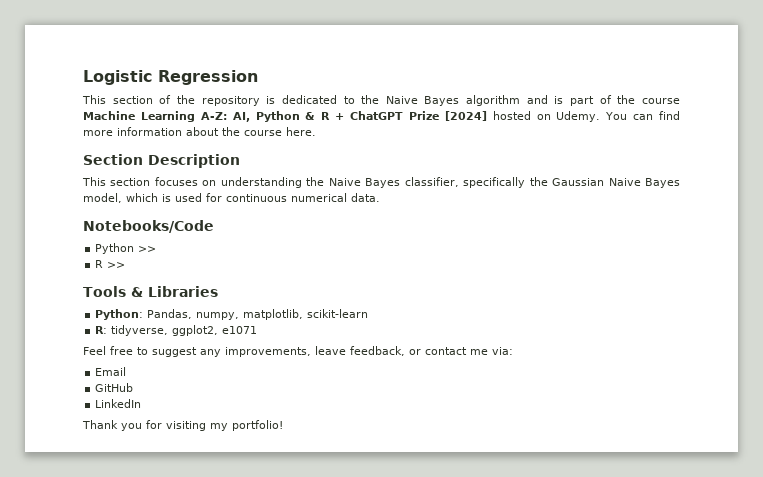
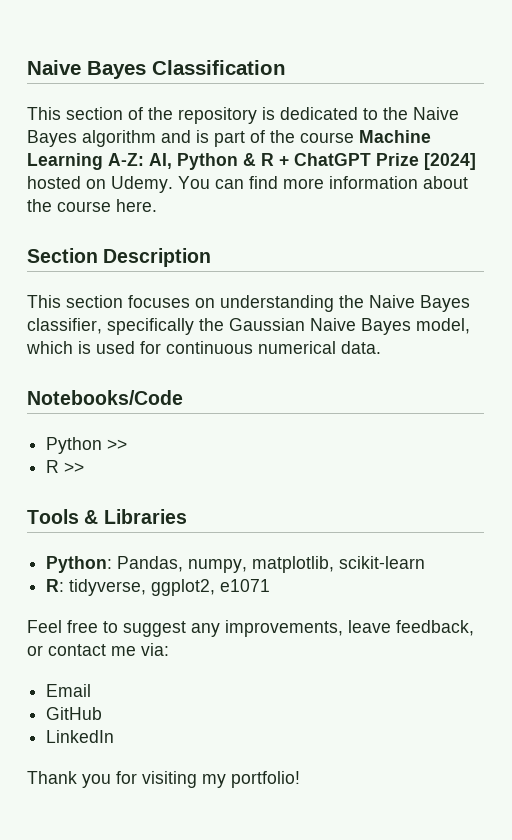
- Logistic Regression
+ Naive Bayes Classification

